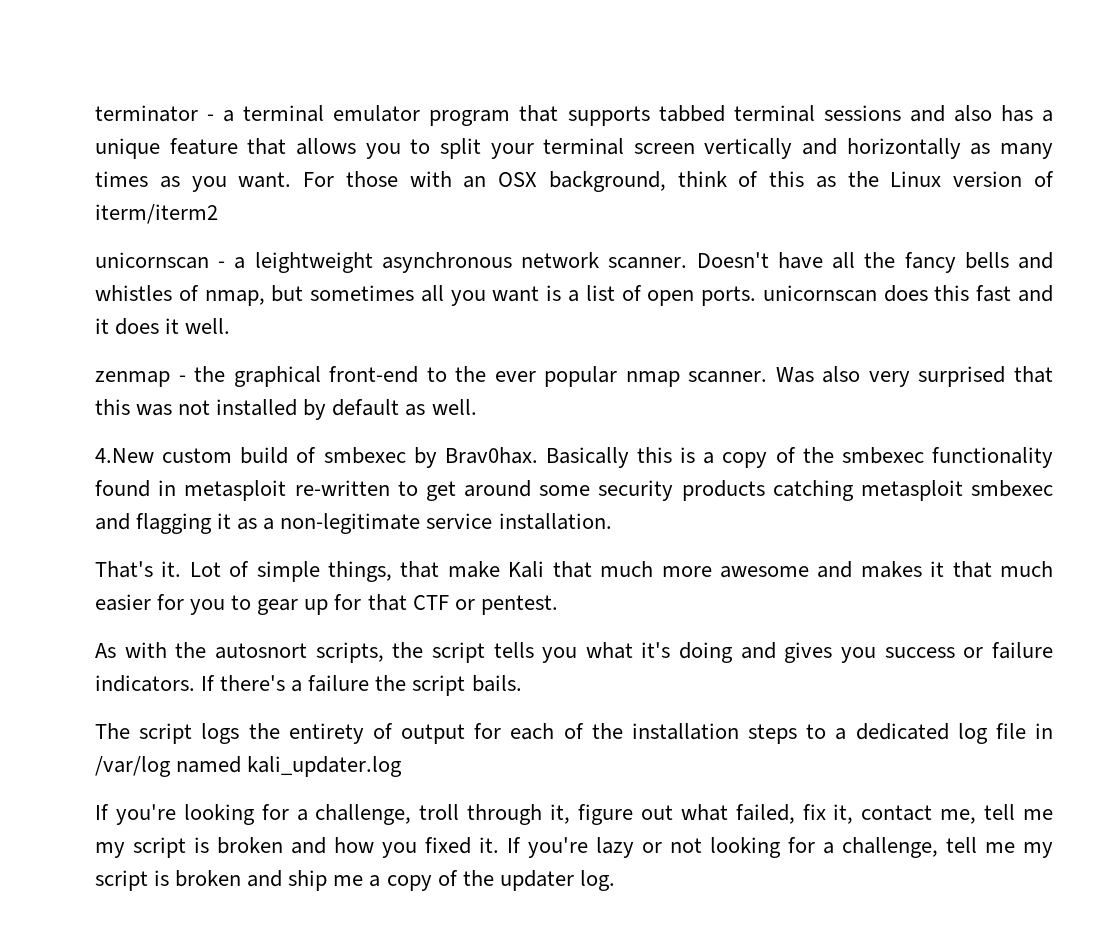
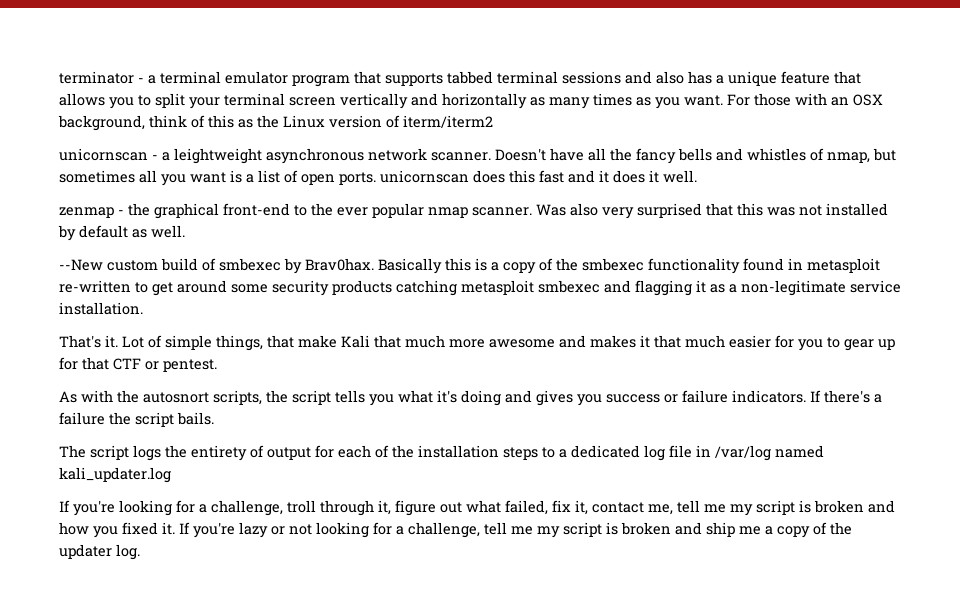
- 4.New custom build of smbexec by Brav0hax.
+ --New custom build of smbexec by Brav0hax.

